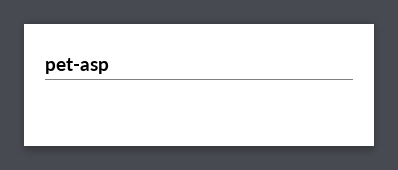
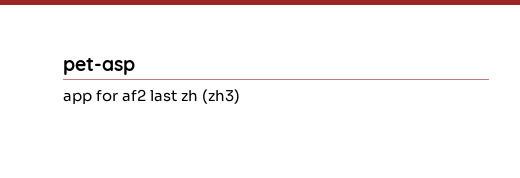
+ app for af2 last zh (zh3)

